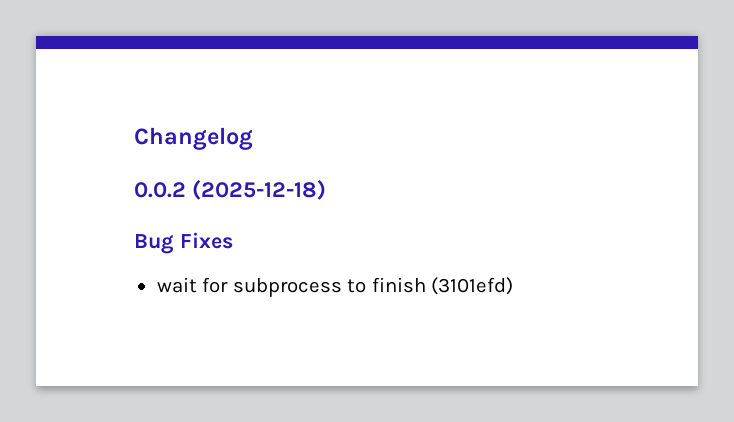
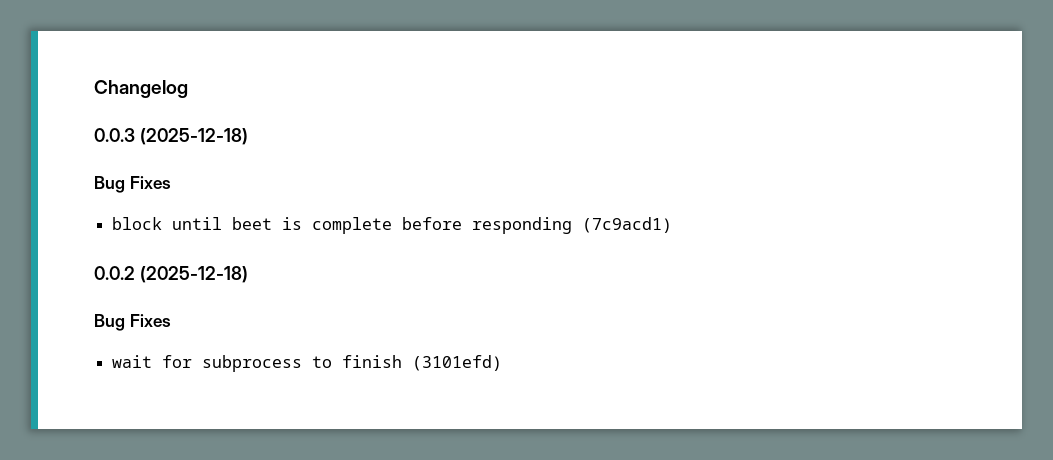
+ 0.0.3 (2025-12-18)
+ Bug Fixes
+ block until beet is complete before responding (7c9acd1)

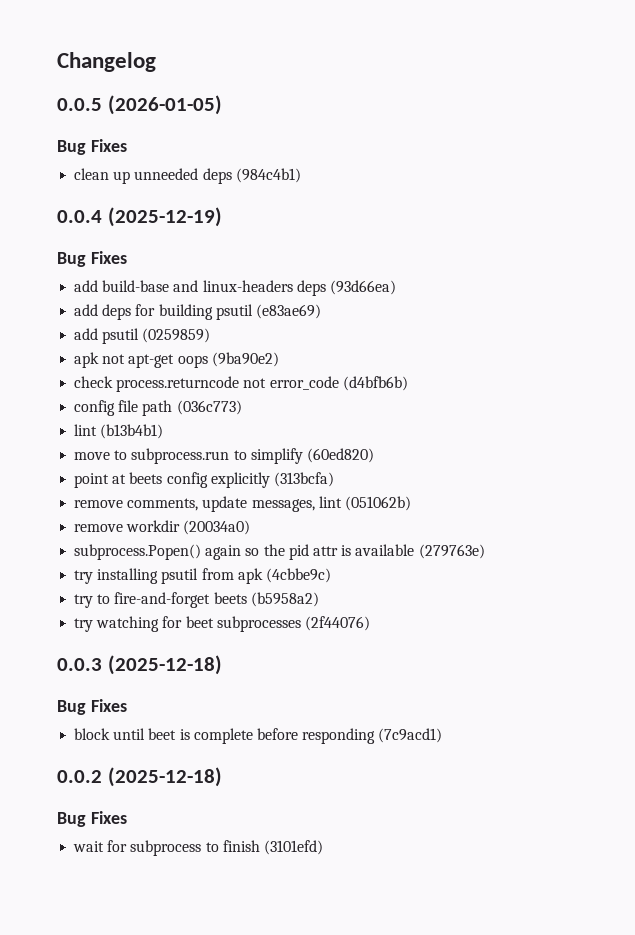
+ 0.0.5 (2026-01-05)
+ Bug Fixes
+ clean up unneeded deps (984c4b1)
+ 0.0.4 (2025-12-19)
+ Bug Fixes
+ add build-base and linux-headers deps (93d66ea)
+ add deps for building psutil (e83ae69)
+ add psutil (0259859)
+ apk not apt-get oops (9ba90e2)
+ check process.returncode not error_code (d4bfb6b)
+ config file path (036c773)
+ lint (b13b4b1)
+ move to subprocess.run to simplify (60ed820)
+ point at beets config explicitly (313bcfa)
+ remove comments, update messages, lint (051062b)
+ remove workdir (20034a0)
+ subprocess.Popen() again so the pid attr is available (279763e)
+ try installing psutil from apk (4cbbe9c)
+ try to fire-and-forget beets (b5958a2)
+ try watching for beet subprocesses (2f44076)

